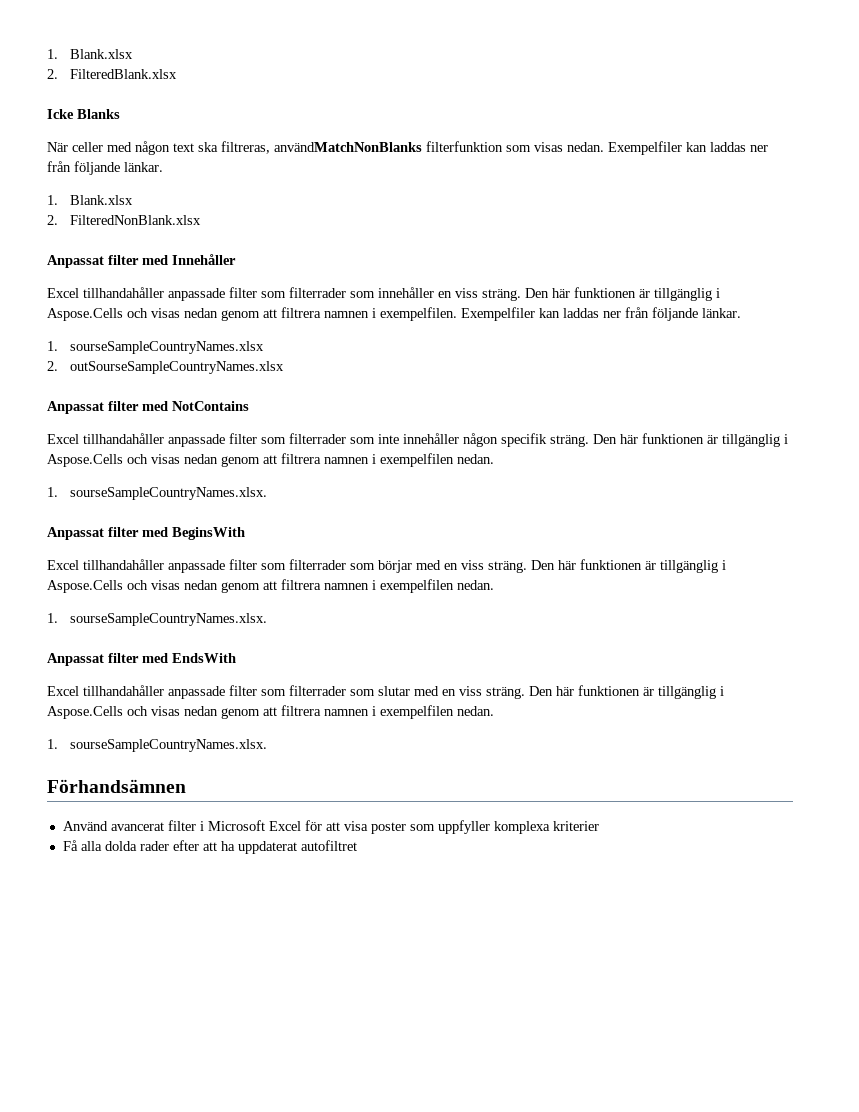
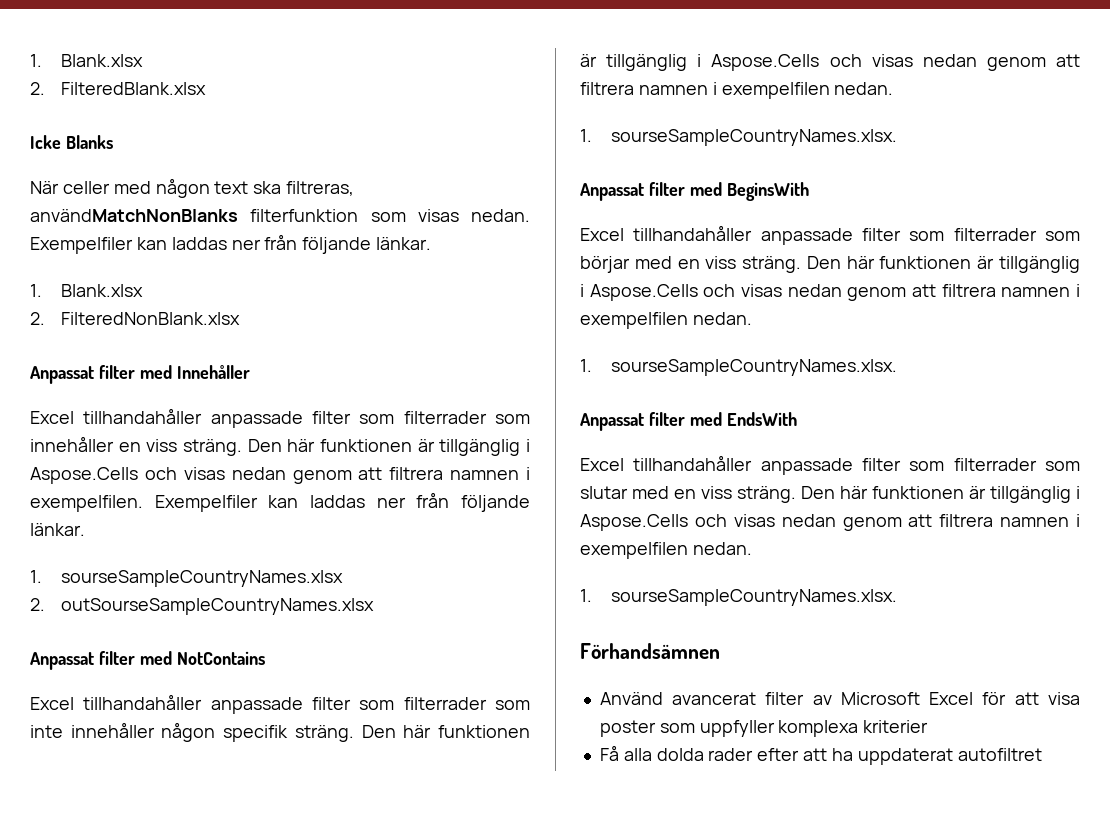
- Använd avancerat filter i Microsoft Excel för att visa poster som uppfyller komplexa kriterier
+ Använd avancerat filter av Microsoft Excel för att visa poster som uppfyller komplexa kriterier

